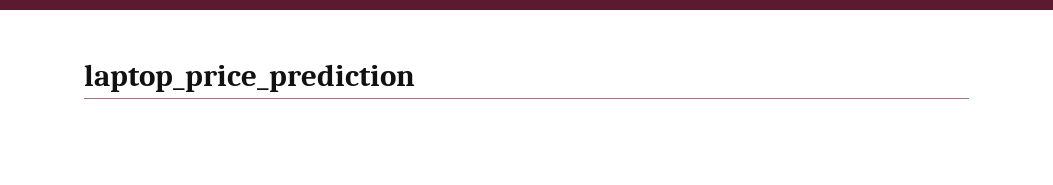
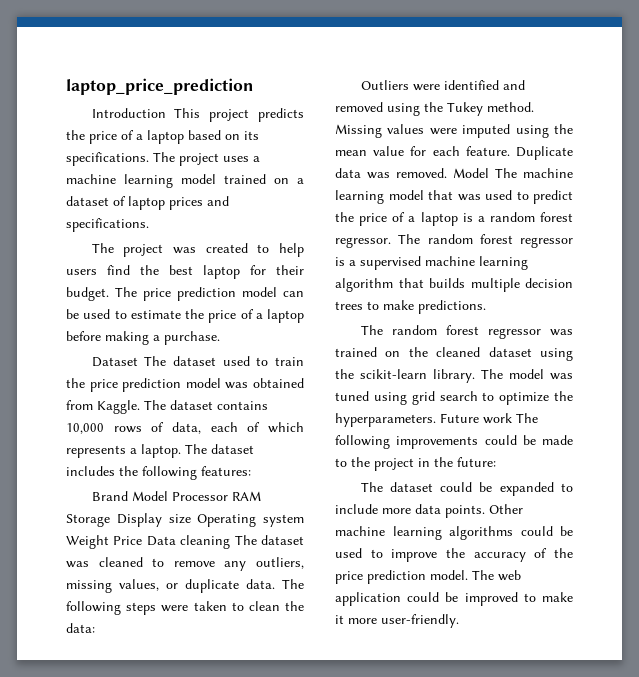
+ Introduction This project predicts the price of a laptop based on its specifications. The project uses a machine learning model trained on a dataset of laptop prices and specifications.
+ The project was created to help users find the best laptop for their budget. The price prediction model can be used to estimate the price of a laptop before making a purchase.
+ Dataset The dataset used to train the price prediction model was obtained from Kaggle. The dataset contains 10,000 rows of data, each of which represents a laptop. The dataset includes the following features:
+ Brand Model Processor RAM Storage Display size Operating system Weight Price Data cleaning The dataset was cleaned to remove any outliers, missing values, or duplicate data. The following steps were taken to clean the data:
+ Outliers were identified and removed using the Tukey method. Missing values were imputed using the mean value for each feature. Duplicate data was removed. Model The machine learning model that was used to predict the price of a laptop is a random forest regressor. The random forest regressor is a supervised machine learning algorithm that builds multiple decision trees to make predictions.
+ The random forest regressor was trained on the cleaned dataset using the scikit-learn library. The model was tuned using grid search to optimize the hyperparameters. Future work The following improvements could be made to the project in the future:
+ The dataset could be expanded to include more data points. Other machine learning algorithms could be used to improve the accuracy of the price prediction model. The web application could be improved to make it more user-friendly.

